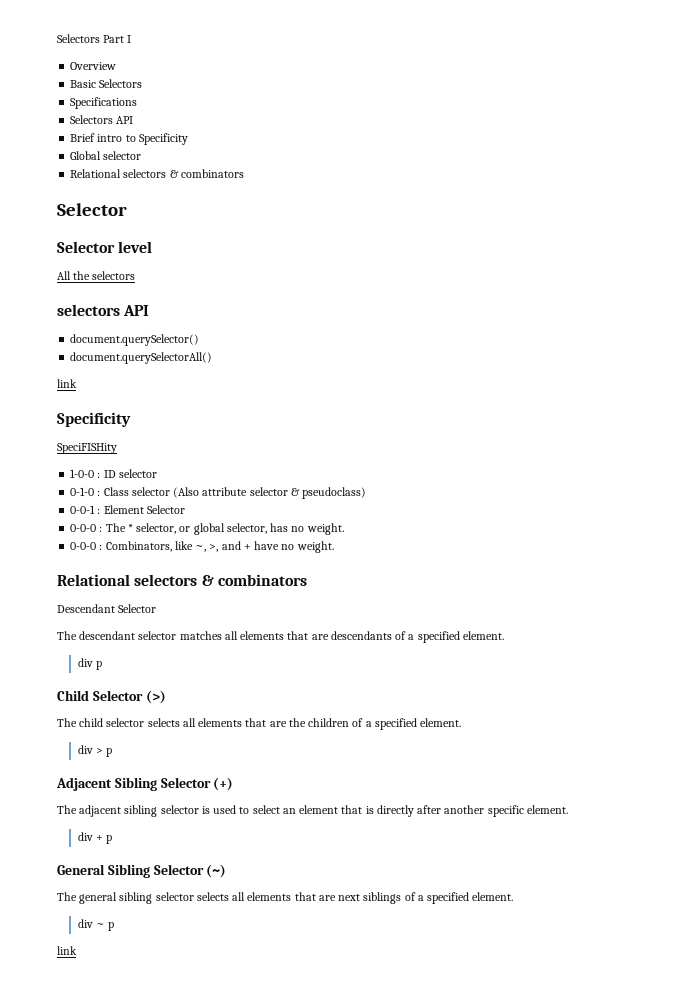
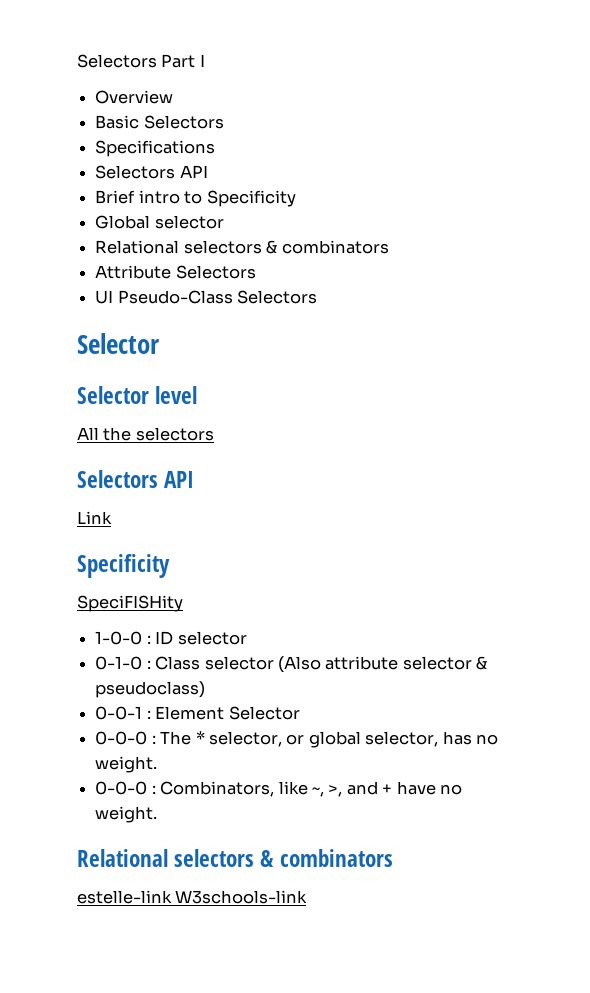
+ Attribute Selectors
+ UI Pseudo-Class Selectors
  All the selectors
- selectors API
- document.querySelector()
- document.querySelectorAll()
- link
+ Selectors API
+ Link
- Descendant Selector
- The descendant selector matches all elements that are descendants of a specified element.
- div p
- Child Selector (>)
- The child selector selects all elements that are the children of a specified element.
- div > p
- Adjacent Sibling Selector (+)
- The adjacent sibling selector is used to select an element that is directly after another specific element.
- div + p
- General Sibling Selector (~)
- The general sibling selector selects all elements that are next siblings of a specified element.
- div ~ p
- link
+ estelle-link W3schools-link

